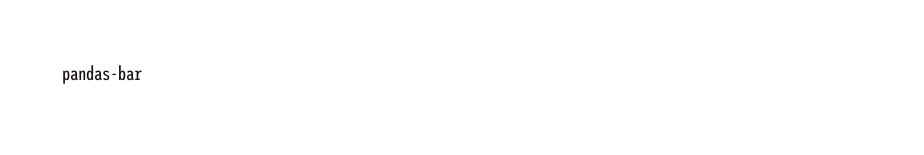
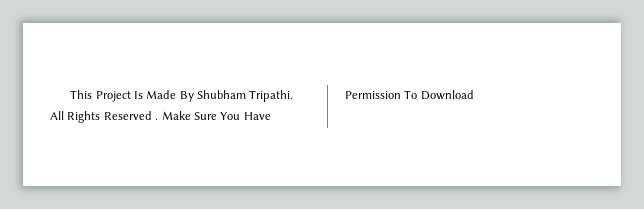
- pandas-bar
+ This Project Is Made By Shubham Tripathi. All Rights Reserved . Make Sure You Have Permission To Download

